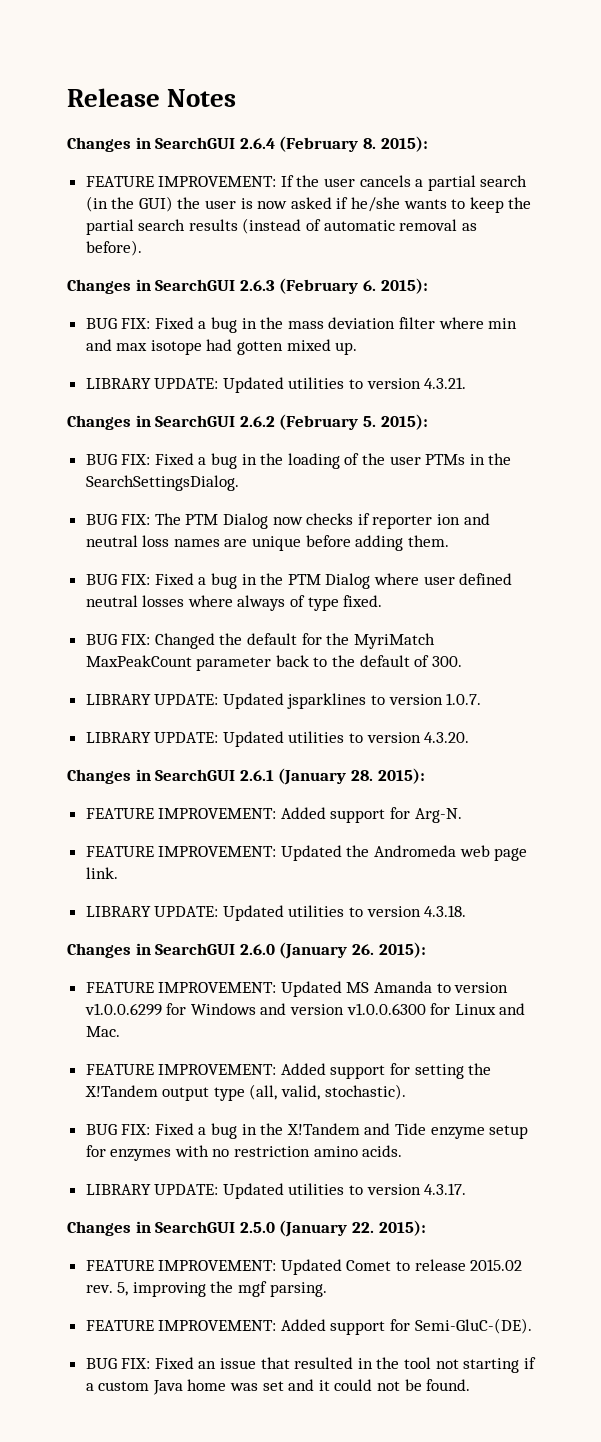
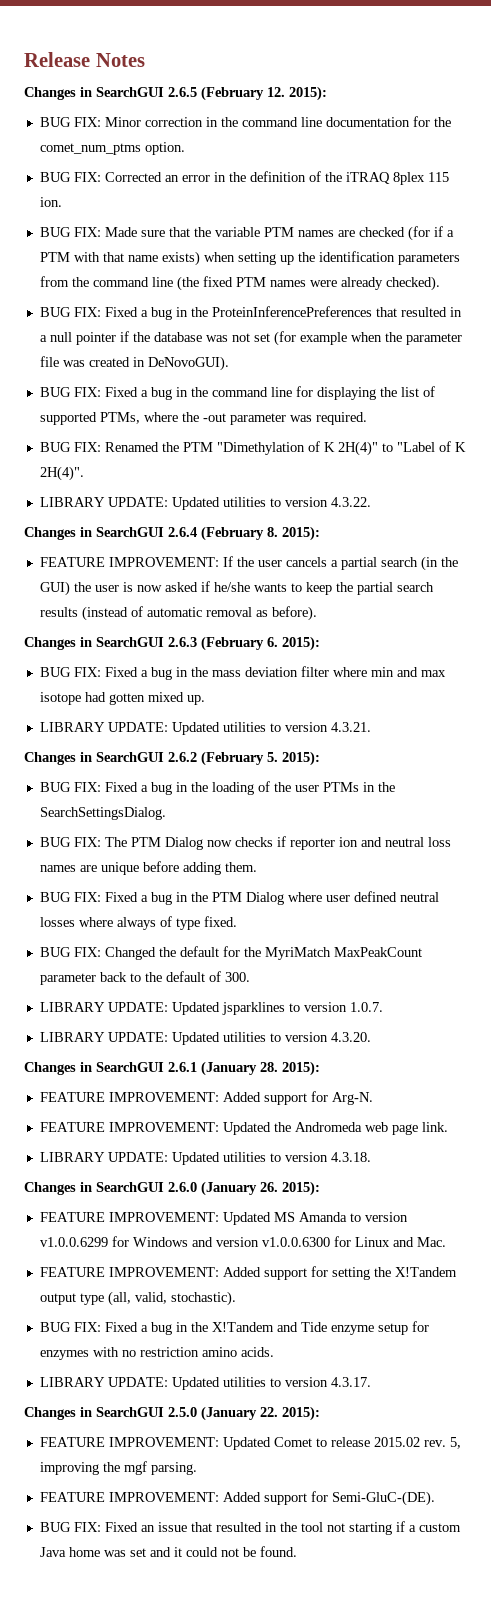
+ Changes in SearchGUI 2.6.5 (February 12. 2015):
+ BUG FIX: Minor correction in the command line documentation for the comet_num_ptms option.
+ BUG FIX: Corrected an error in the definition of the iTRAQ 8plex 115 ion.
+ BUG FIX: Made sure that the variable PTM names are checked (for if a PTM with that name exists) when setting up the identification parameters from the command line (the fixed PTM names were already checked).
+ BUG FIX: Fixed a bug in the ProteinInferencePreferences that resulted in a null pointer if the database was not set (for example when the parameter file was created in DeNovoGUI).
+ BUG FIX: Fixed a bug in the command line for displaying the list of supported PTMs, where the -out parameter was required.
+ BUG FIX: Renamed the PTM "Dimethylation of K 2H(4)" to "Label of K 2H(4)".
+ LIBRARY UPDATE: Updated utilities to version 4.3.22.

